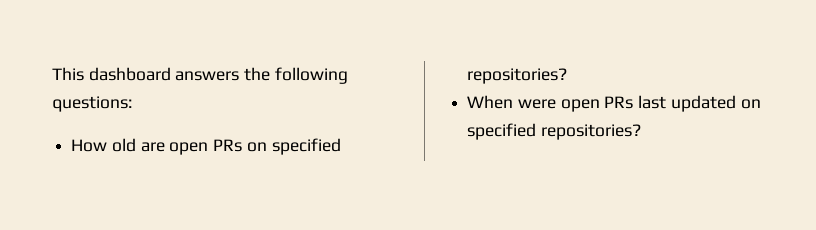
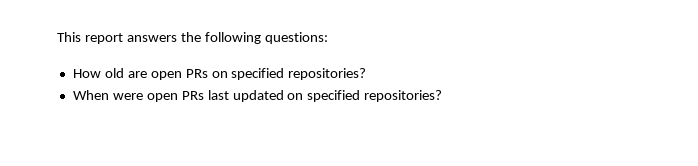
- This dashboard answers the following questions:
+ This report answers the following questions:

